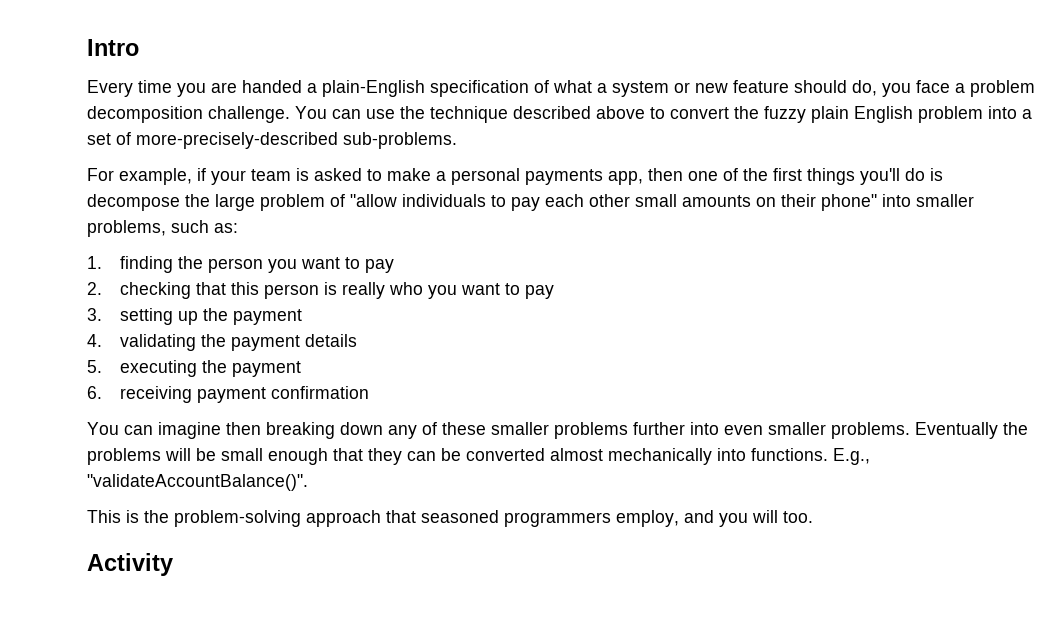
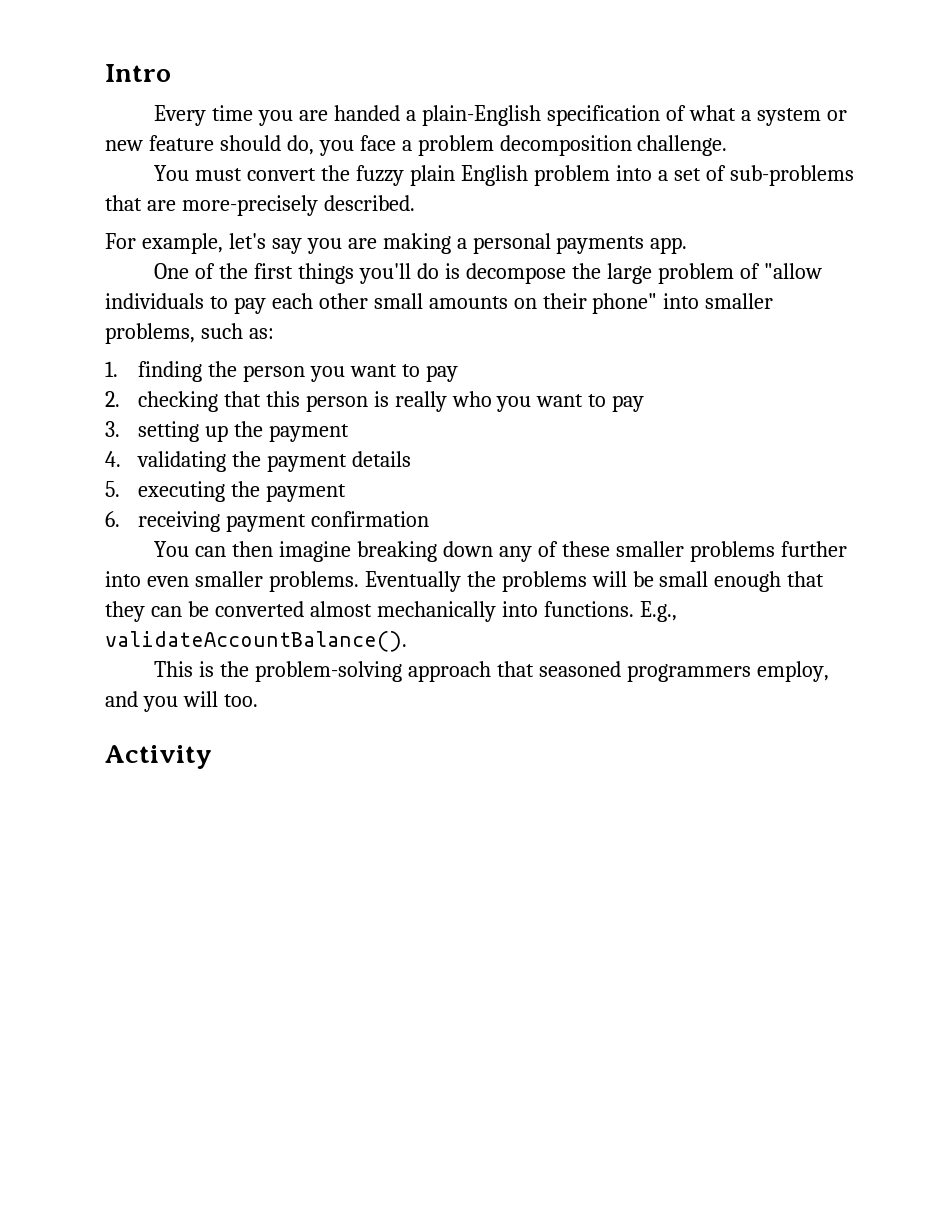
- Every time you are handed a plain-English specification of what a system or new feature should do, you face a problem decomposition challenge. You can use the technique described above to convert the fuzzy plain English problem into a set of more-precisely-described sub-problems.
- For example, if your team is asked to make a personal payments app, then one of the first things you'll do is decompose the large problem of "allow individuals to pay each other small amounts on their phone" into smaller problems, such as:
+ Every time you are handed a plain-English specification of what a system or new feature should do, you face a problem decomposition challenge.
+ You must convert the fuzzy plain English problem into a set of sub-problems that are more-precisely described.
+ For example, let's say you are making a personal payments app.
+ One of the first things you'll do is decompose the large problem of "allow individuals to pay each other small amounts on their phone" into smaller problems, such as:
- You can imagine then breaking down any of these smaller problems further into even smaller problems.
+ You can then imagine breaking down any of these smaller problems further into even smaller problems.
- E.g., "validateAccountBalance()".
+ E.g., validateAccountBalance().

